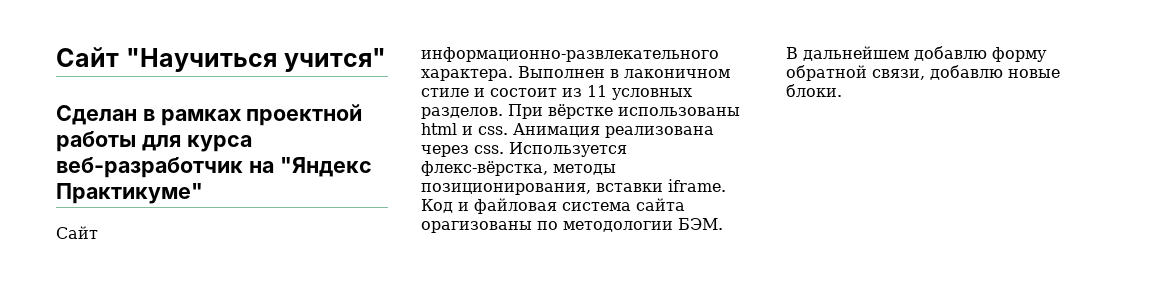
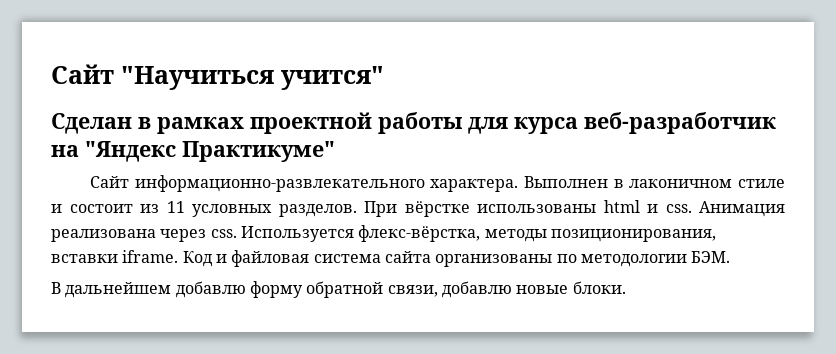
- Код и файловая система сайта орагизованы по методологии БЭМ.
+ Код и файловая система сайта организованы по методологии БЭМ.

